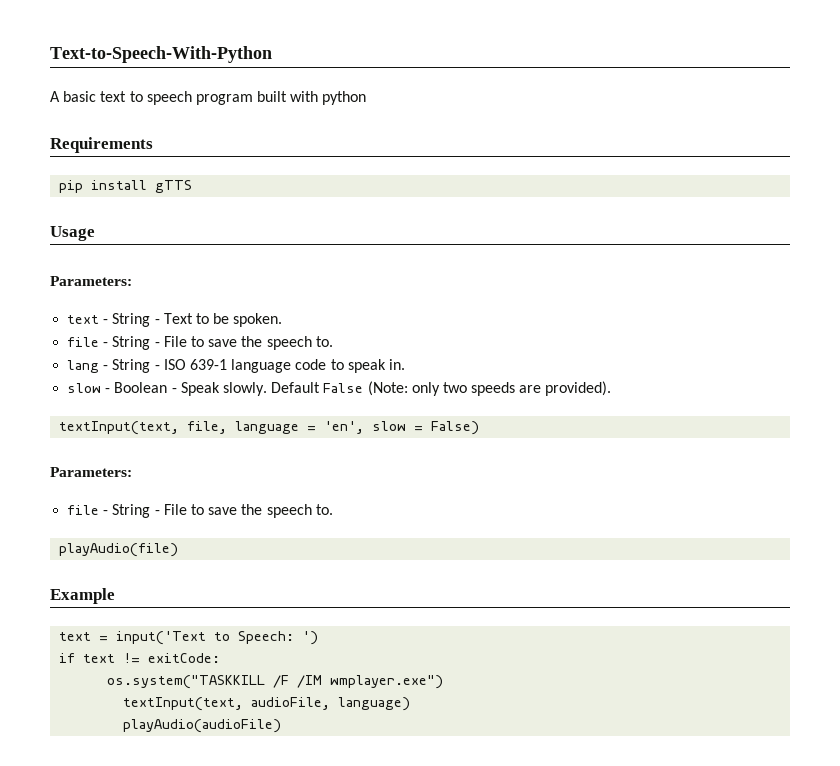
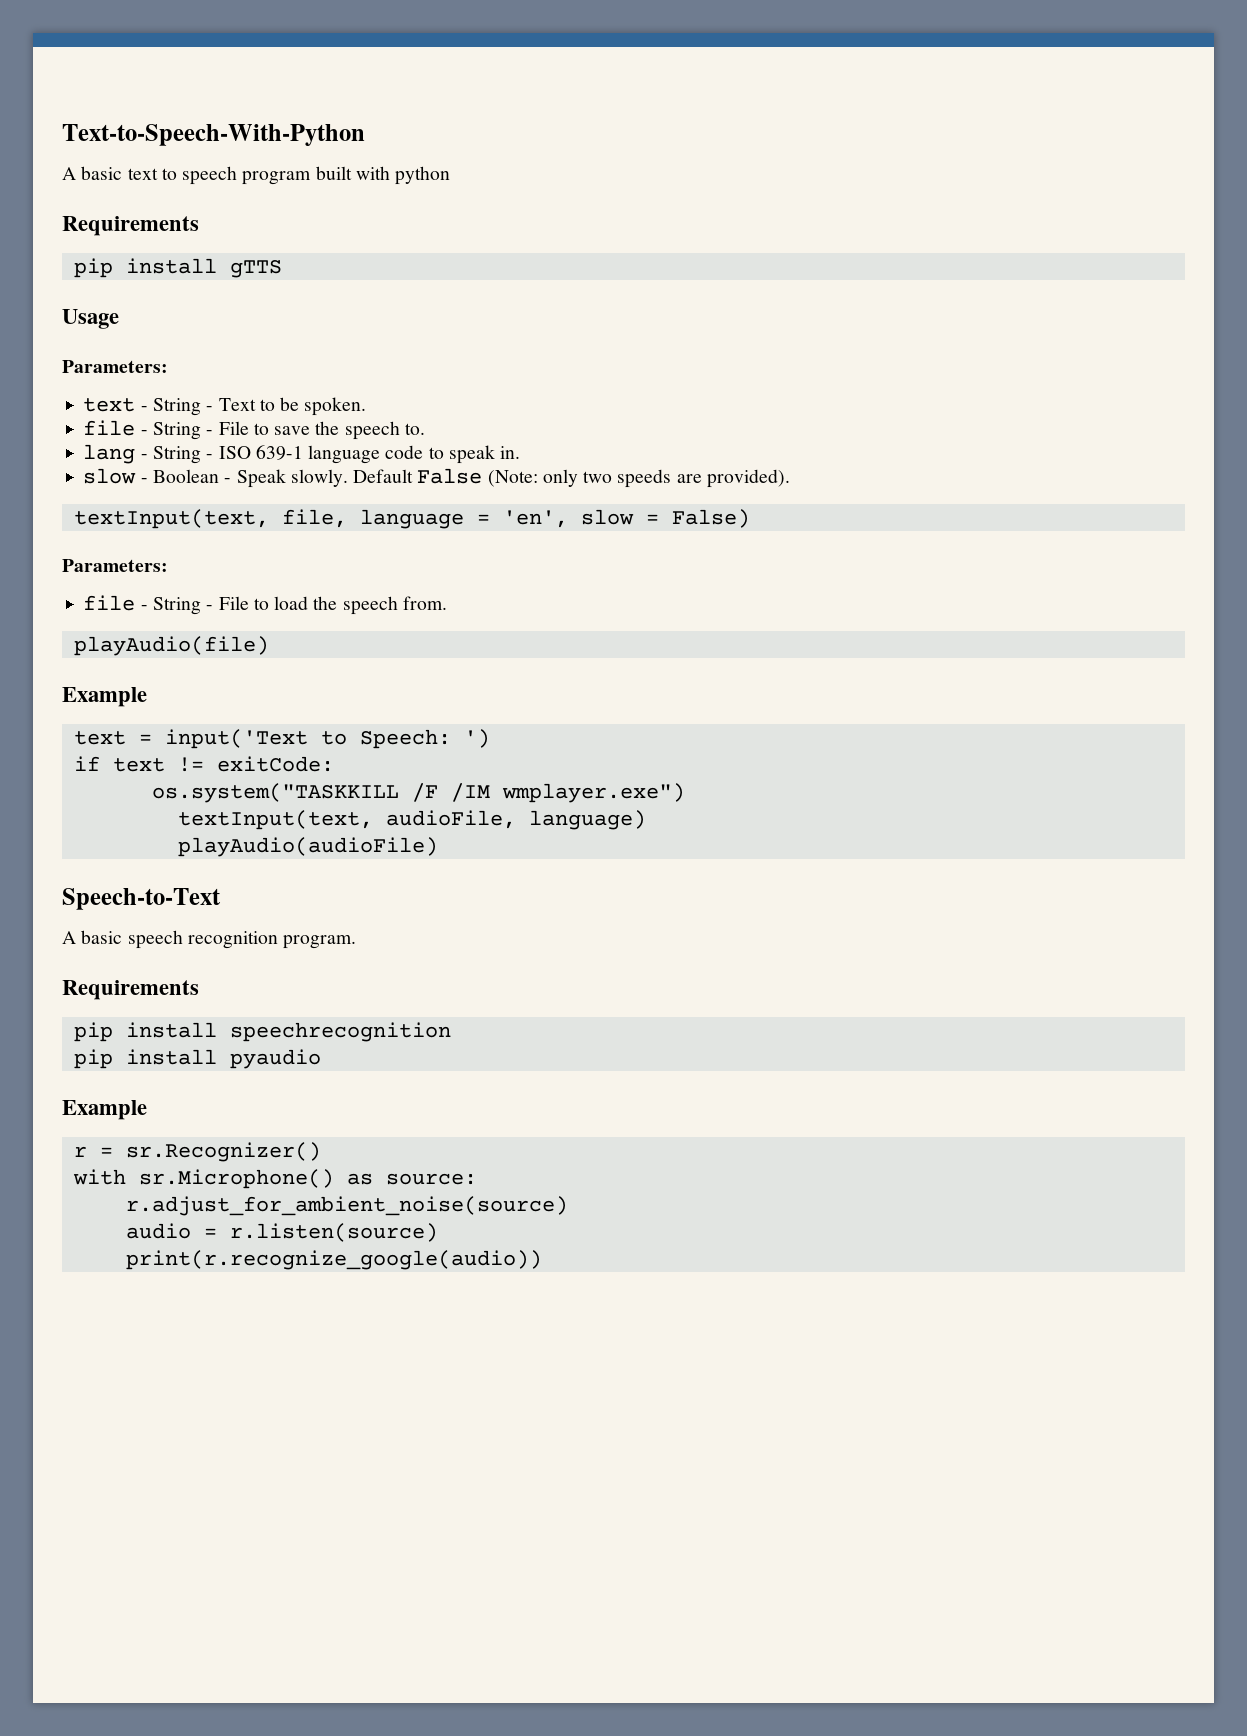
  textInput(text, file, language = 'en', slow = False)
  Parameters:
- file - String - File to save the speech to.
+ file - String - File to load the speech from.
+ Speech-to-Text
+ A basic speech recognition program.
+ Requirements
+ pip install speechrecognition
+ pip install pyaudio
+ Example
+ r = sr.Recognizer()
+ with sr.Microphone() as source:
+ r.adjust_for_ambient_noise(source)
+ audio = r.listen(source)
+ print(r.recognize_google(audio))

